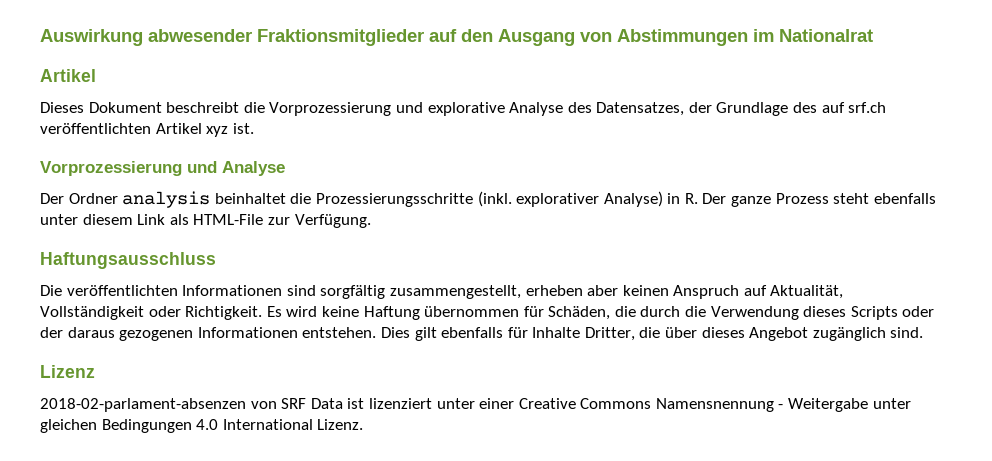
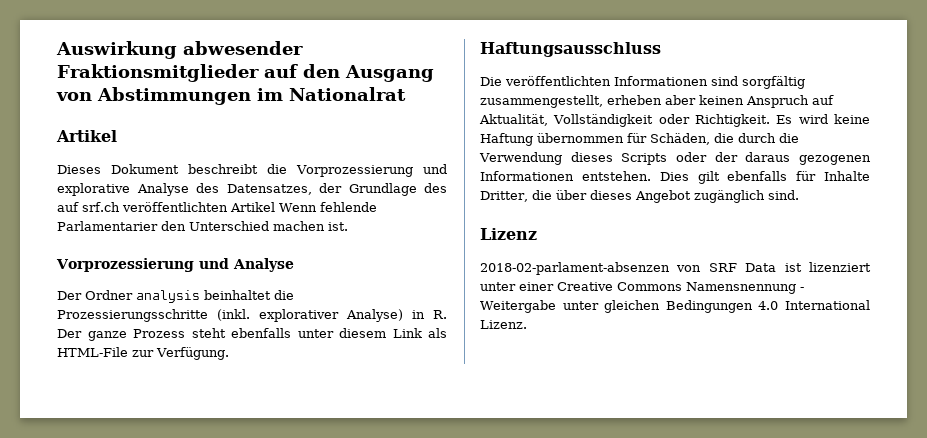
- Dieses Dokument beschreibt die Vorprozessierung und explorative Analyse des Datensatzes, der Grundlage des auf srf.ch veröffentlichten Artikel xyz ist.
+ Dieses Dokument beschreibt die Vorprozessierung und explorative Analyse des Datensatzes, der Grundlage des auf srf.ch veröffentlichten Artikel Wenn fehlende Parlamentarier den Unterschied machen ist.

